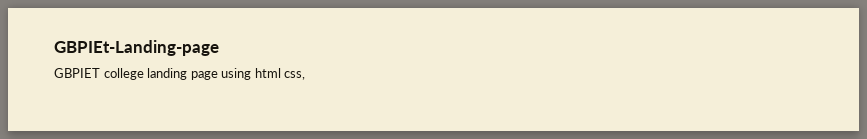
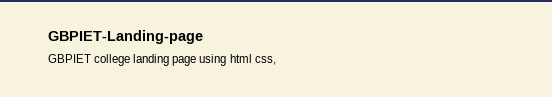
- GBPIEt-Landing-page
+ GBPIET-Landing-page

